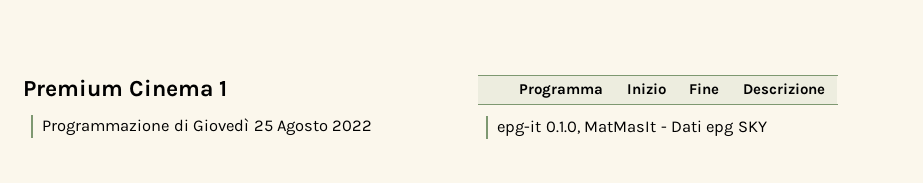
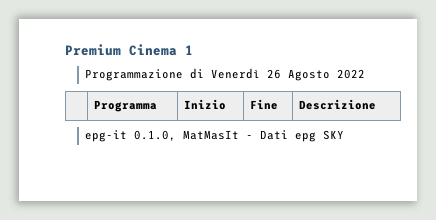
- Programmazione di Giovedì 25 Agosto 2022
+ Programmazione di Venerdì 26 Agosto 2022

